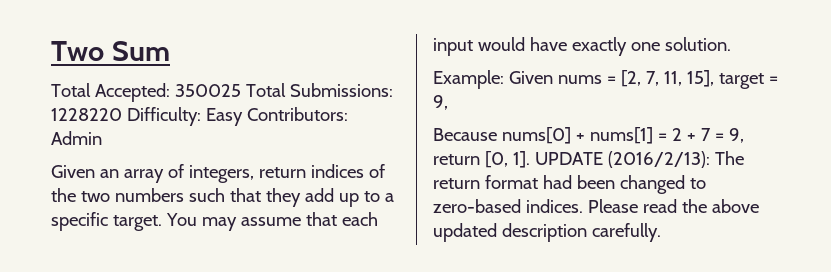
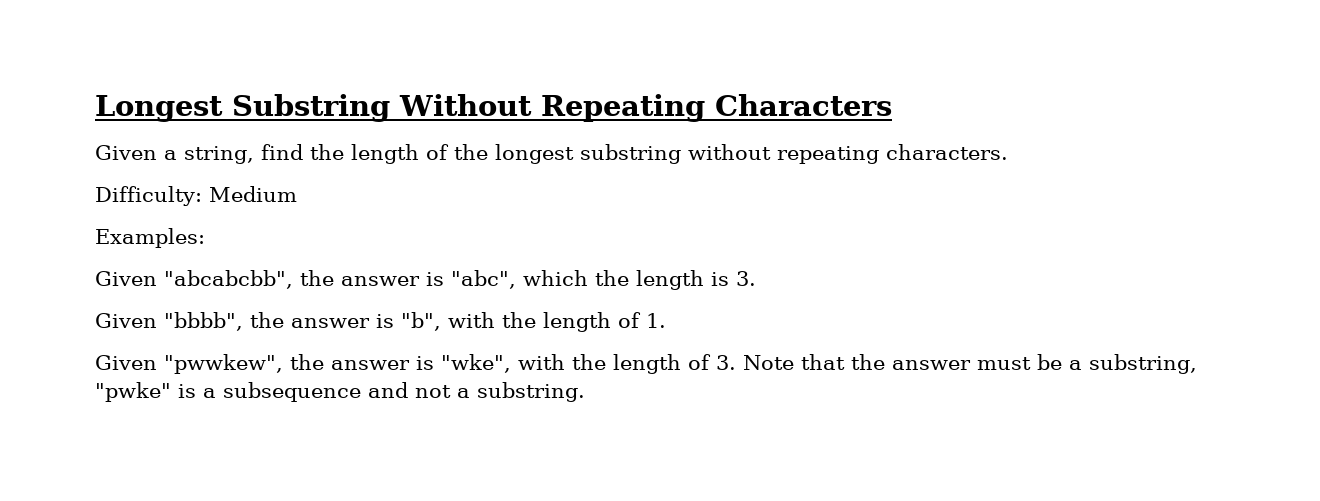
- Two Sum
- Total Accepted: 350025 Total Submissions: 1228220 Difficulty: Easy Contributors: Admin
- Given an array of integers, return indices of the two numbers such that they add up to a specific target. You may assume that each input would have exactly one solution.
- Example: Given nums = [2, 7, 11, 15], target = 9,
- Because nums[0] + nums[1] = 2 + 7 = 9, return [0, 1]. UPDATE (2016/2/13): The return format had been changed to zero-based indices. Please read the above updated description carefully.
+ Longest Substring Without Repeating Characters
+ Given a string, find the length of the longest substring without repeating characters.
+ Difficulty: Medium
+ Examples:
+ Given "abcabcbb", the answer is "abc", which the length is 3.
+ Given "bbbb", the answer is "b", with the length of 1.
+ Given "pwwkew", the answer is "wke", with the length of 3. Note that the answer must be a substring, "pwke" is a subsequence and not a substring.

